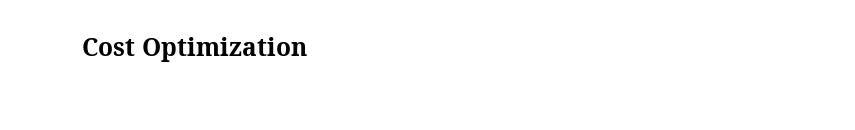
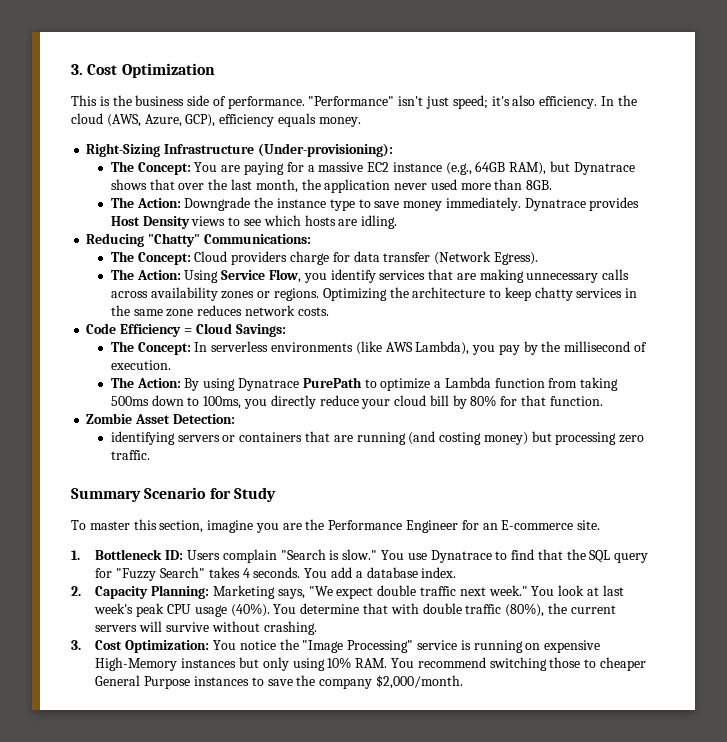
- Cost Optimization
+ 3. Cost Optimization
+ This is the business side of performance. "Performance" isn't just speed; it's also efficiency. In the cloud (AWS, Azure, GCP), efficiency equals money.
+ Right-Sizing Infrastructure (Under-provisioning):
+ The Concept: You are paying for a massive EC2 instance (e.g., 64GB RAM), but Dynatrace shows that over the last month, the application never used more than 8GB.
+ The Action: Downgrade the instance type to save money immediately. Dynatrace provides Host Density views to see which hosts are idling.
+ Reducing "Chatty" Communications:
+ The Concept: Cloud providers charge for data transfer (Network Egress).
+ The Action: Using Service Flow, you identify services that are making unnecessary calls across availability zones or regions. Optimizing the architecture to keep chatty services in the same zone reduces network costs.
+ Code Efficiency = Cloud Savings:
+ The Concept: In serverless environments (like AWS Lambda), you pay by the millisecond of execution.
+ The Action: By using Dynatrace PurePath to optimize a Lambda function from taking 500ms down to 100ms, you directly reduce your cloud bill by 80% for that function.
+ Zombie Asset Detection:
+ identifying servers or containers that are running (and costing money) but processing zero traffic.
+ Summary Scenario for Study
+ To master this section, imagine you are the Performance Engineer for an E-commerce site.
+ 1. Bottleneck ID: Users complain "Search is slow." You use Dynatrace to find that the SQL query for "Fuzzy Search" takes 4 seconds. You add a database index.
+ 2. Capacity Planning: Marketing says, "We expect double traffic next week." You look at last week's peak CPU usage (40%). You determine that with double traffic (80%), the current servers will survive without crashing.
+ 3. Cost Optimization: You notice the "Image Processing" service is running on expensive High-Memory instances but only using 10% RAM. You recommend switching those to cheaper General Purpose instances to save the company $2,000/month.

